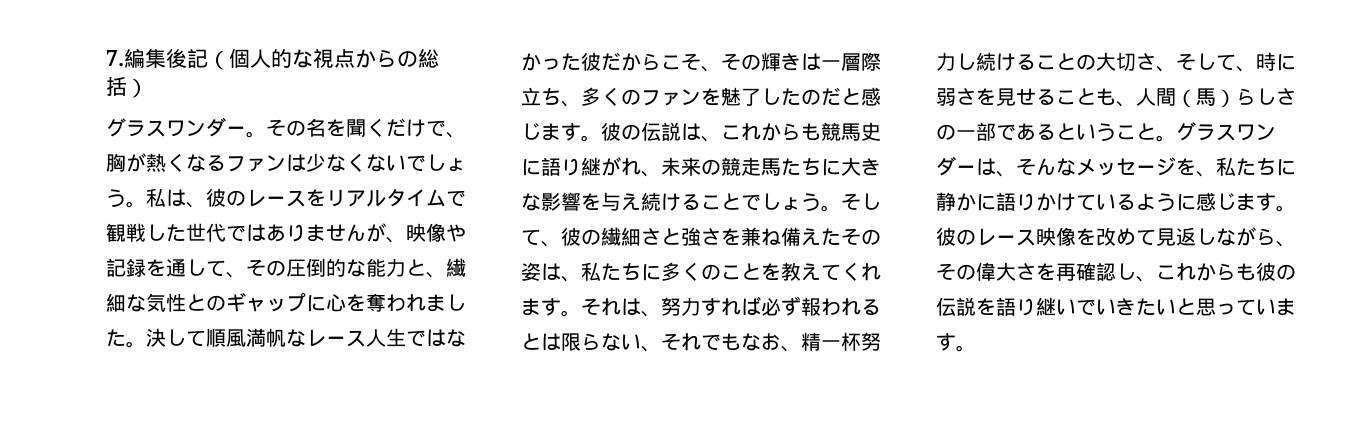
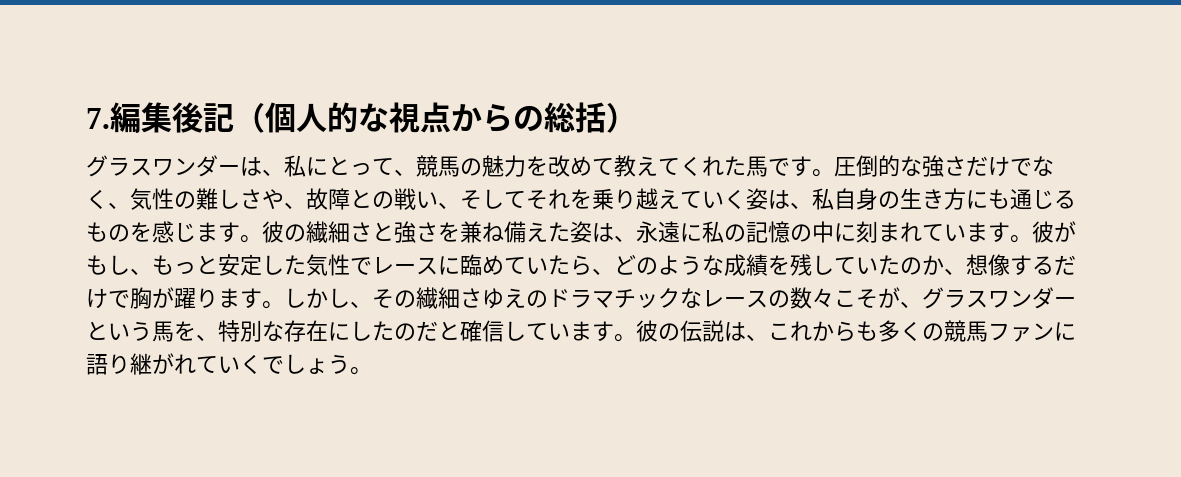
- グラスワンダー。その名を聞くだけで、胸が熱くなるファンは少なくないでしょう。私は、彼のレースをリアルタイムで観戦した世代ではありませんが、映像や記録を通して、その圧倒的な能力と、繊細な気性とのギャップに心を奪われました。決して順風満帆なレース人生ではなかった彼だからこそ、その輝きは一層際立ち、多くのファンを魅了したのだと感じます。
+ グラスワンダーは、私にとって、競馬の魅力を改めて教えてくれた馬です。圧倒的な強さだけでなく、気性の難しさや、故障との戦い、そしてそれを乗り越えていく姿は、私自身の生き方にも通じるものを感じます。彼の繊細さと強さを兼ね備えた姿は、永遠に私の記憶の中に刻まれています。彼がもし、もっと安定した気性でレースに臨めていたら、どのような成績を残していたのか、想像するだけで胸が躍ります。しかし、その繊細さゆえのドラマチックなレースの数々こそが、グラスワンダーという馬を、特別な存在にしたのだと確信しています。
- 彼の伝説は、これからも競馬史に語り継がれ、未来の競走馬たちに大きな影響を与え続けることでしょう。そして、彼の繊細さと強さを兼ね備えたその姿は、私たちに多くのことを教えてくれます。それは、努力すれば必ず報われるとは限らない、それでもなお、精一杯努力し続けることの大切さ、そして、時に弱さを見せることも、人間（馬）らしさの一部であるということ。グラスワンダーは、そんなメッセージを、私たちに静かに語りかけているように感じます。彼のレース映像を改めて見返しながら、その偉大さを再確認し、これからも彼の伝説を語り継いでいきたいと思っています。
+ 彼の伝説は、これからも多くの競馬ファンに語り継がれていくでしょう。

